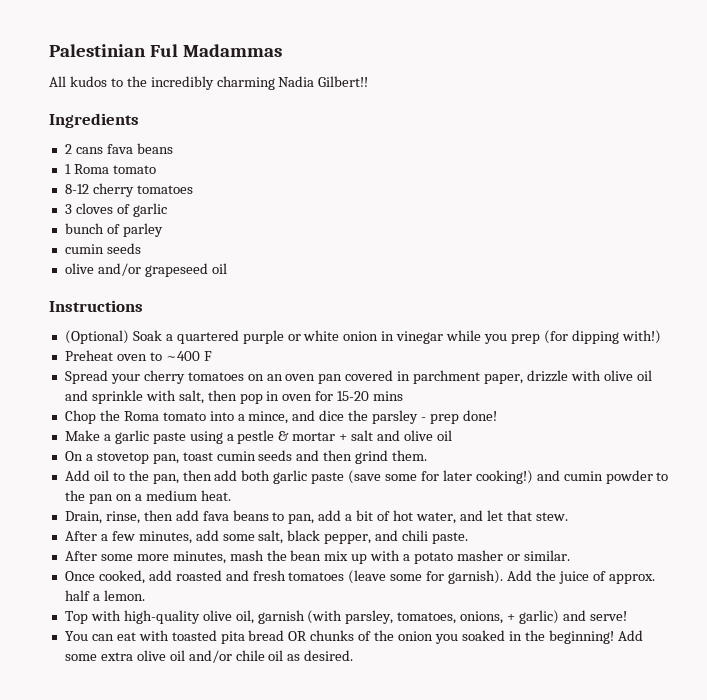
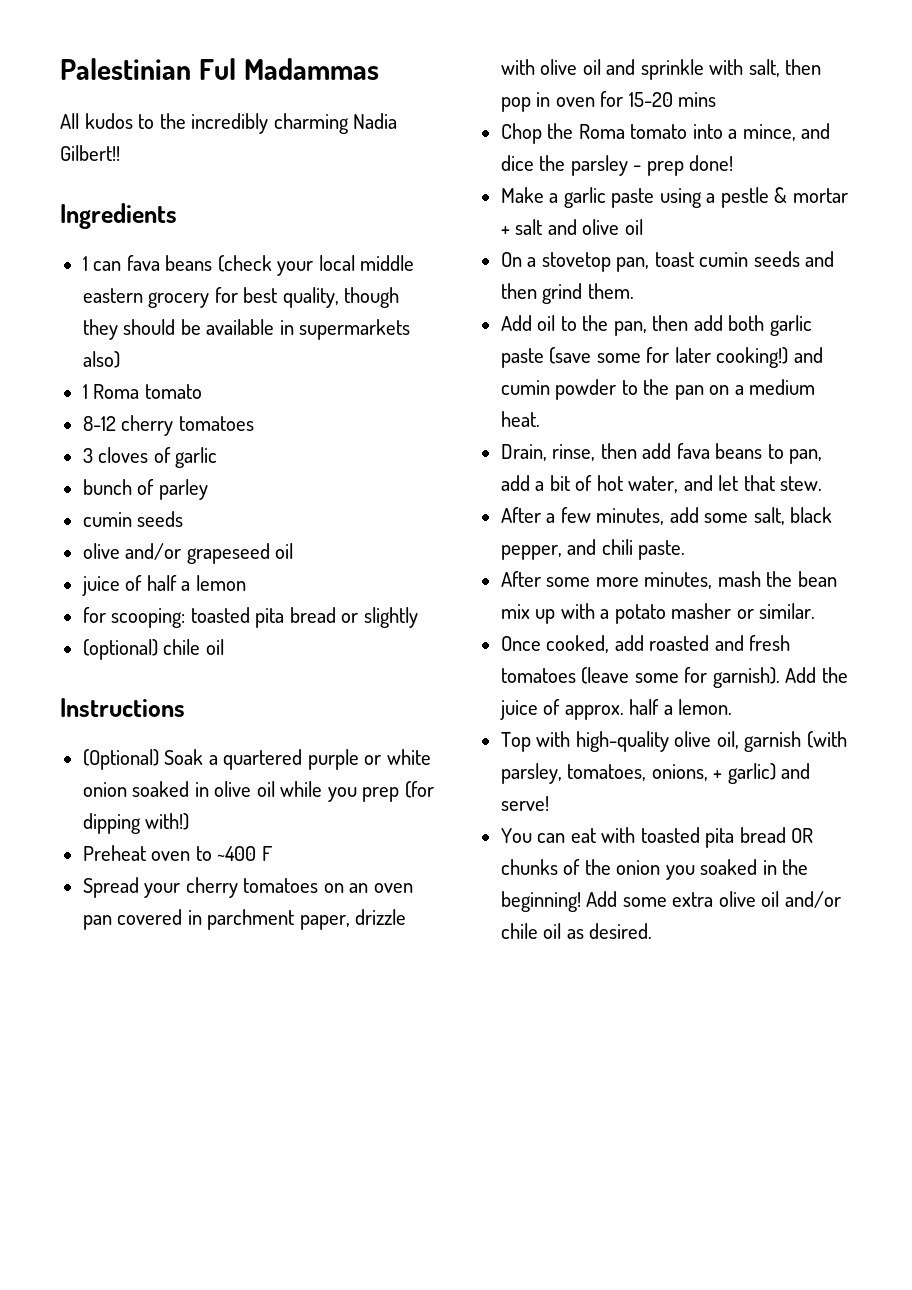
- 2 cans fava beans
+ 1 can fava beans (check your local middle eastern grocery for best quality, though they should be available in supermarkets also)
+ juice of half a lemon
+ for scooping: toasted pita bread or slightly
+ (optional) chile oil
- (Optional) Soak a quartered purple or white onion in vinegar while you prep (for dipping with!)
+ (Optional) Soak a quartered purple or white onion soaked in olive oil while you prep (for dipping with!)

